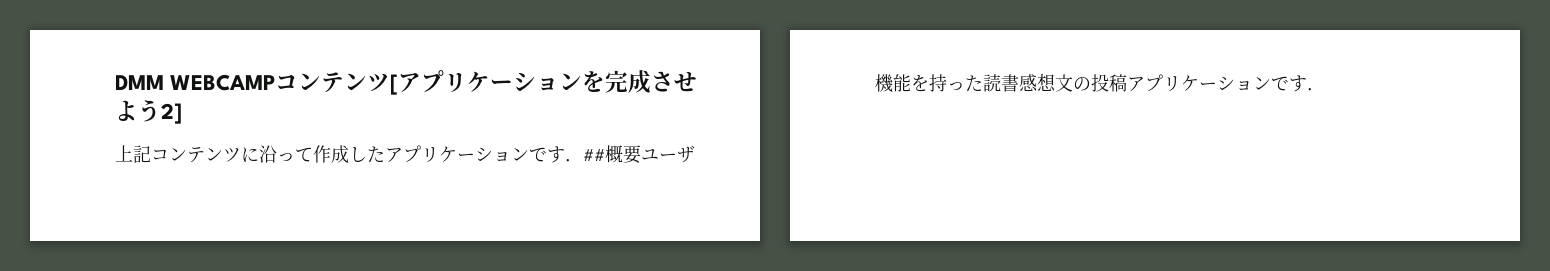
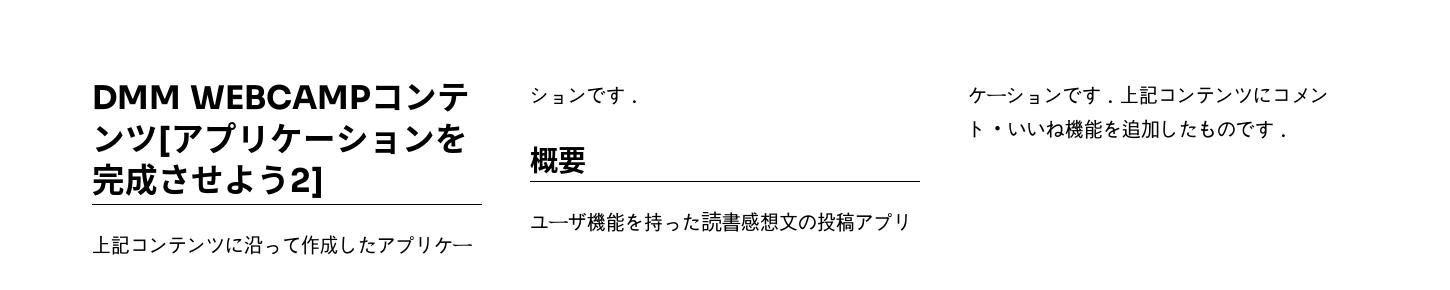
- 上記コンテンツに沿って作成したアプリケーションです．##概要ユーザ機能を持った読書感想文の投稿アプリケーションです．
+ 上記コンテンツに沿って作成したアプリケーションです．
+ 概要
+ ユーザ機能を持った読書感想文の投稿アプリケーションです．上記コンテンツにコメント・いいね機能を追加したものです．

